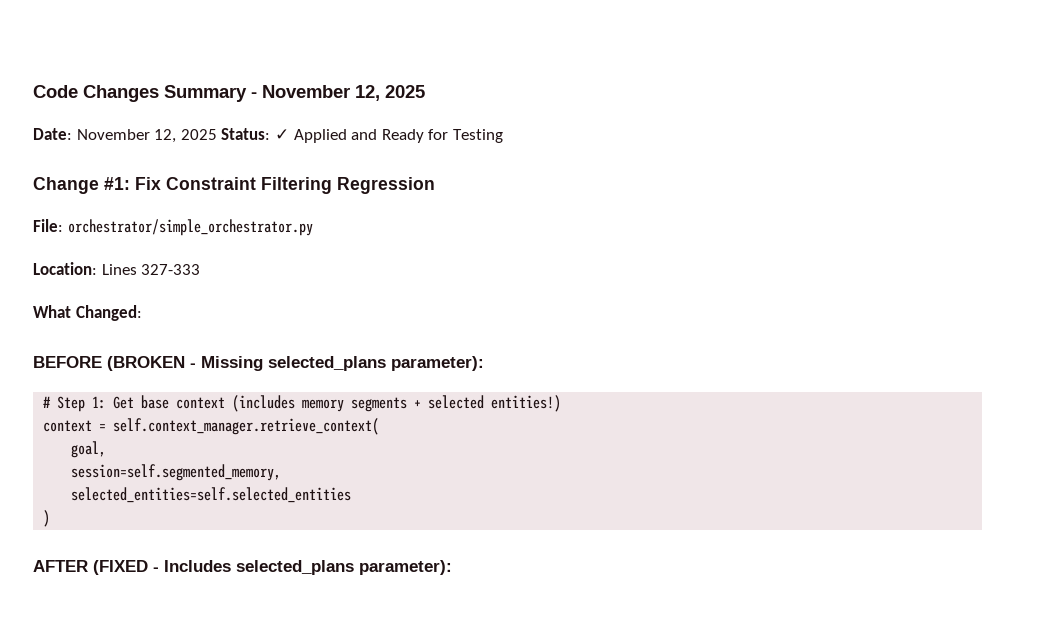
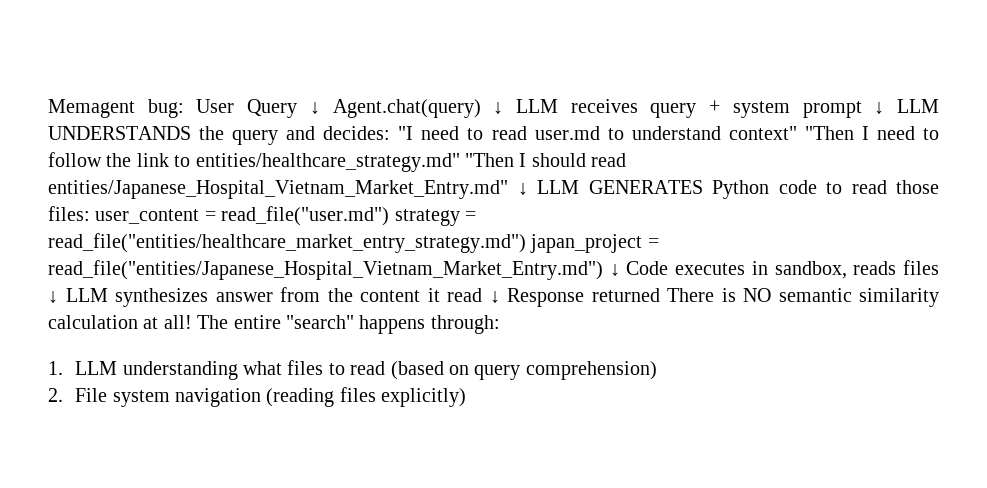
- Code Changes Summary - November 12, 2025
- Date: November 12, 2025 Status: ✓ Applied and Ready for Testing
- Change #1: Fix Constraint Filtering Regression
- File: orchestrator/simple_orchestrator.py
- Location: Lines 327-333
- What Changed:
- BEFORE (BROKEN - Missing selected_plans parameter):
- # Step 1: Get base context (includes memory segments + selected entities!)
- context = self.context_manager.retrieve_context(
- goal,
- session=self.segmented_memory,
- selected_entities=self.selected_entities
- )
- AFTER (FIXED - Includes selected_plans parameter):
+ Memagent bug: User Query ↓ Agent.chat(query) ↓ LLM receives query + system prompt ↓ LLM UNDERSTANDS the query and decides: "I need to read user.md to understand context" "Then I need to follow the link to entities/healthcare_strategy.md" "Then I should read entities/Japanese_Hospital_Vietnam_Market_Entry.md" ↓ LLM GENERATES Python code to read those files: user_content = read_file("user.md") strategy = read_file("entities/healthcare_market_entry_strategy.md") japan_project = read_file("entities/Japanese_Hospital_Vietnam_Market_Entry.md") ↓ Code executes in sandbox, reads files ↓ LLM synthesizes answer from the content it read ↓ Response returned There is NO semantic similarity calculation at all! The entire "search" happens through:
+ 1. LLM understanding what files to read (based on query comprehension)
+ 2. File system navigation (reading files explicitly)

